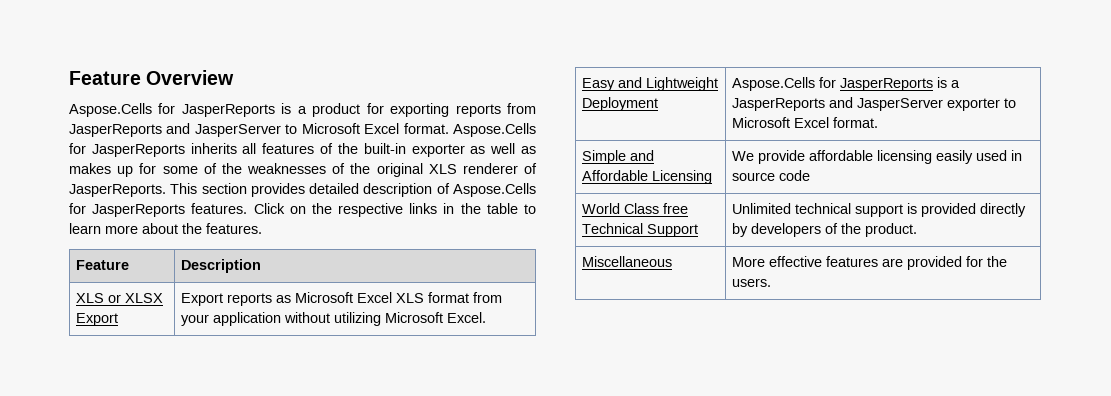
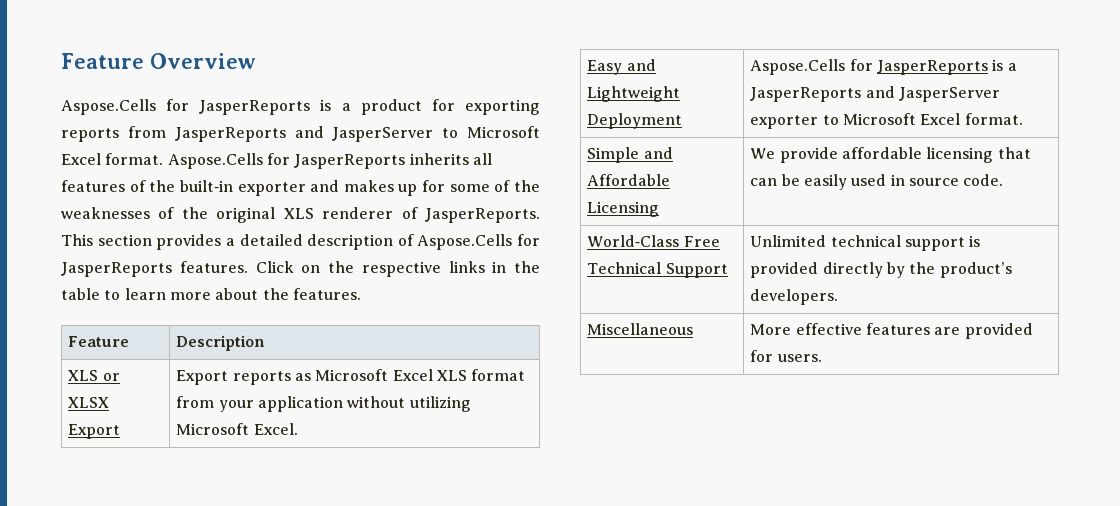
- Aspose.Cells for JasperReports inherits all features of the built‑in exporter as well as makes up for some of the weaknesses of the original XLS renderer of JasperReports.
+ Aspose.Cells for JasperReports inherits all features of the built‑in exporter and makes up for some of the weaknesses of the original XLS renderer of JasperReports.
- This section provides detailed description of Aspose.Cells for JasperReports features.
+ This section provides a detailed description of Aspose.Cells for JasperReports features.
- Simple and Affordable Licensing | We provide affordable licensing easily used in source code
- World Class free Technical Support | Unlimited technical support is provided directly by developers of the product.
+ Simple and Affordable Licensing | We provide affordable licensing that can be easily used in source code.
+ World‑Class Free Technical Support | Unlimited technical support is provided directly by the product’s developers.
- Miscellaneous | More effective features are provided for the users.
+ Miscellaneous | More effective features are provided for users.

